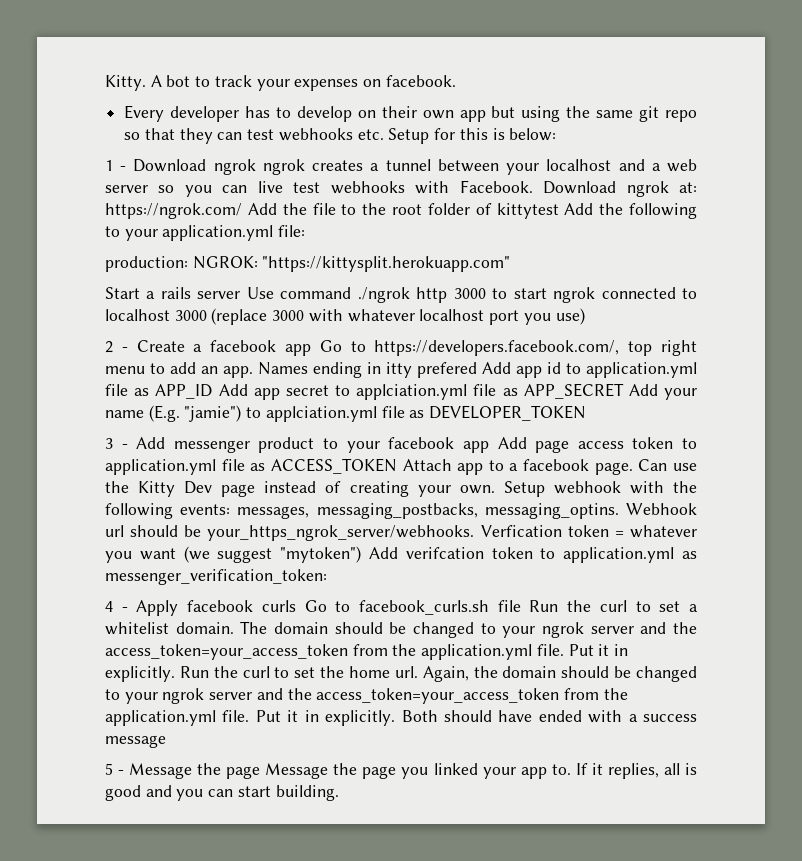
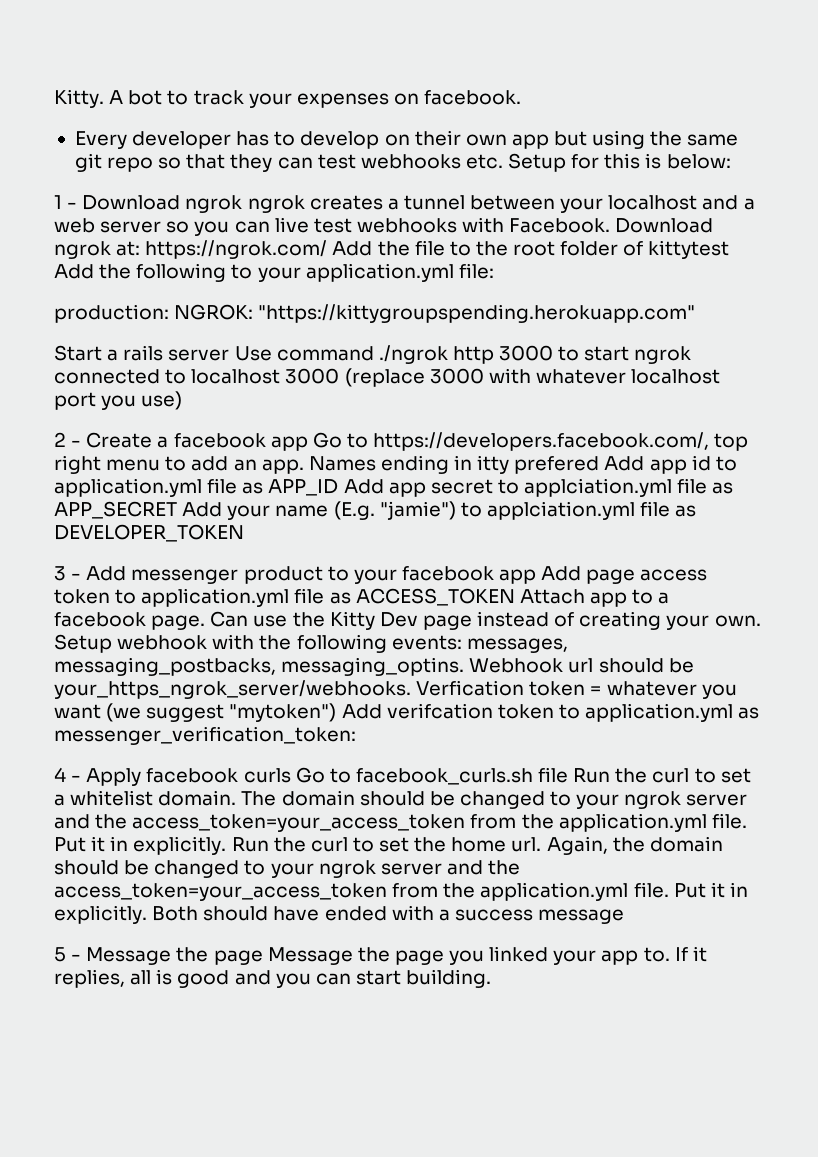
- production: NGROK: "https://kittysplit.herokuapp.com"
+ production: NGROK: "https://kittygroupspending.herokuapp.com"

